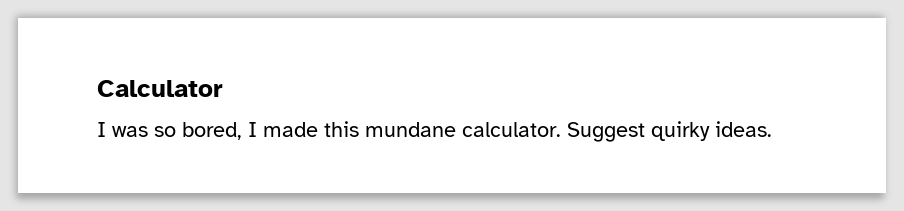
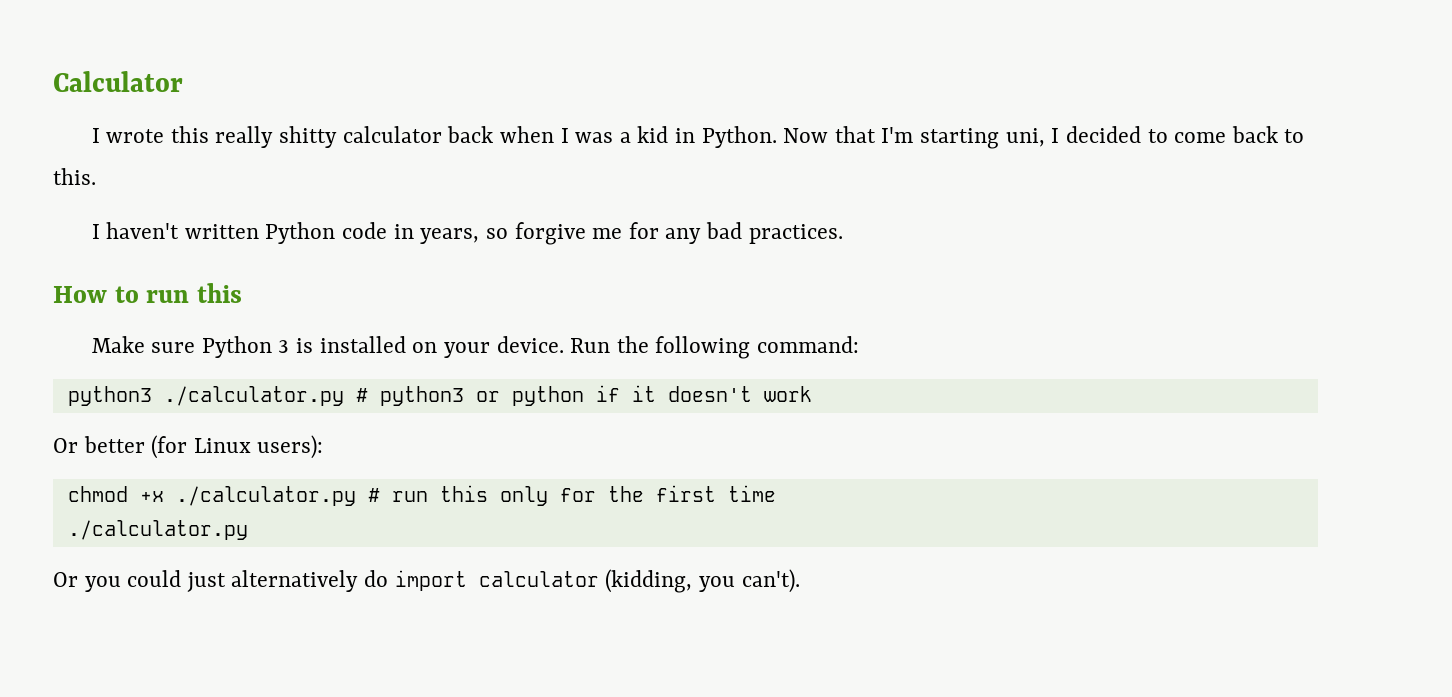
- I was so bored, I made this mundane calculator. Suggest quirky ideas.
+ I wrote this really shitty calculator back when I was a kid in Python. Now that I'm starting uni, I decided to come back to this.
+ I haven't written Python code in years, so forgive me for any bad practices.
+ How to run this
+ Make sure Python 3 is installed on your device. Run the following command:
+ python3 ./calculator.py # python3 or python if it doesn't work
+ Or better (for Linux users):
+ chmod +x ./calculator.py # run this only for the first time
+ ./calculator.py
+ Or you could just alternatively do import calculator (kidding, you can't).

